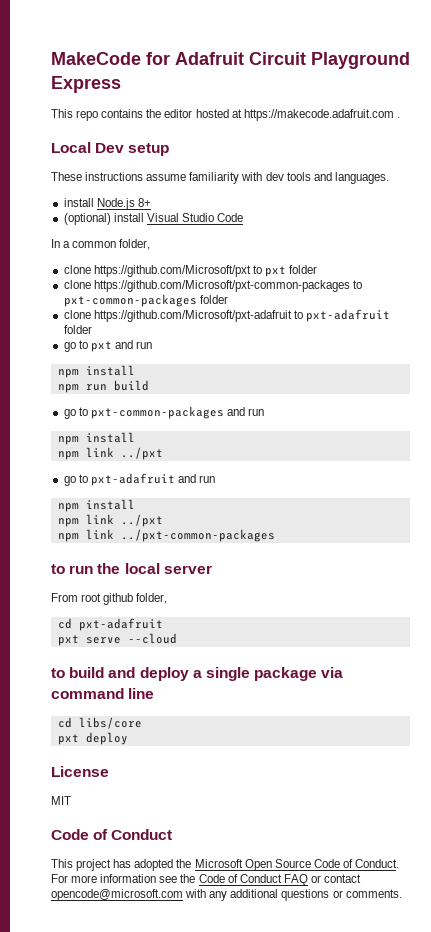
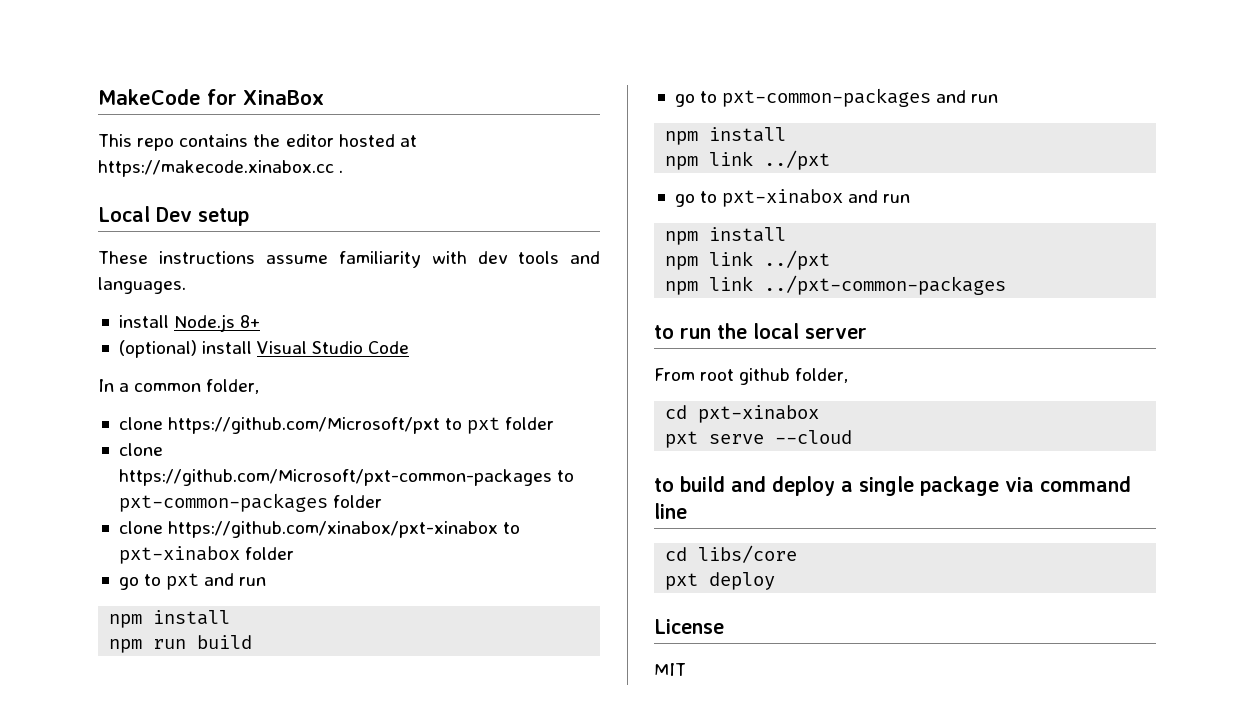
- MakeCode for Adafruit Circuit Playground Express
+ MakeCode for XinaBox
- This repo contains the editor hosted at https://makecode.adafruit.com .
+ This repo contains the editor hosted at https://makecode.xinabox.cc .
- clone https://github.com/Microsoft/pxt-adafruit to pxt-adafruit folder
+ clone https://github.com/xinabox/pxt-xinabox to pxt-xinabox folder
- go to pxt-adafruit and run
+ go to pxt-xinabox and run
- cd pxt-adafruit
+ cd pxt-xinabox
  MIT
- Code of Conduct
- This project has adopted the Microsoft Open Source Code of Conduct. For more information see the Code of Conduct FAQ or contact opencode@microsoft.com with any additional questions or comments.

